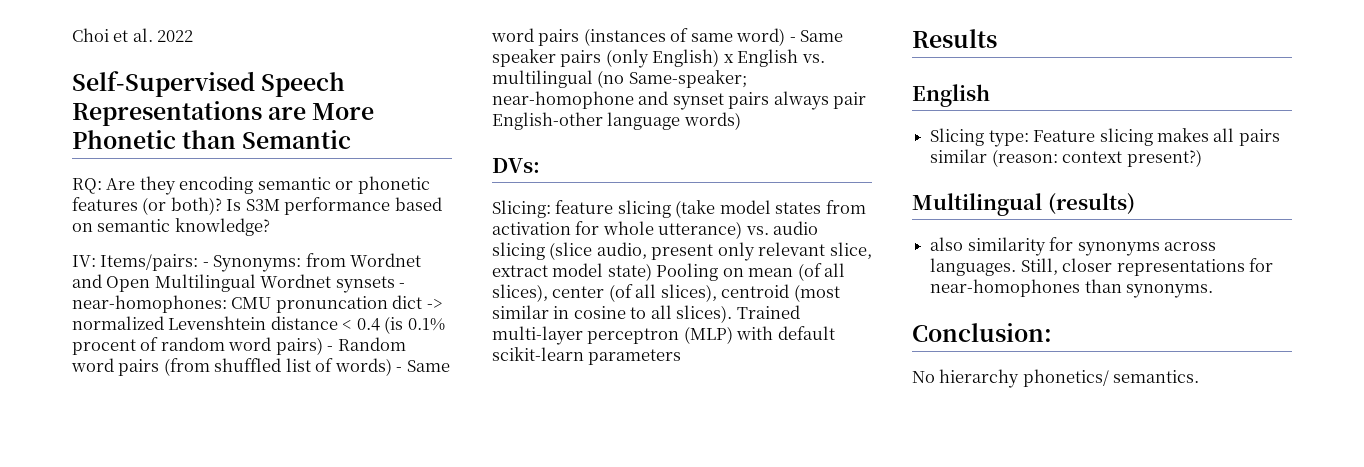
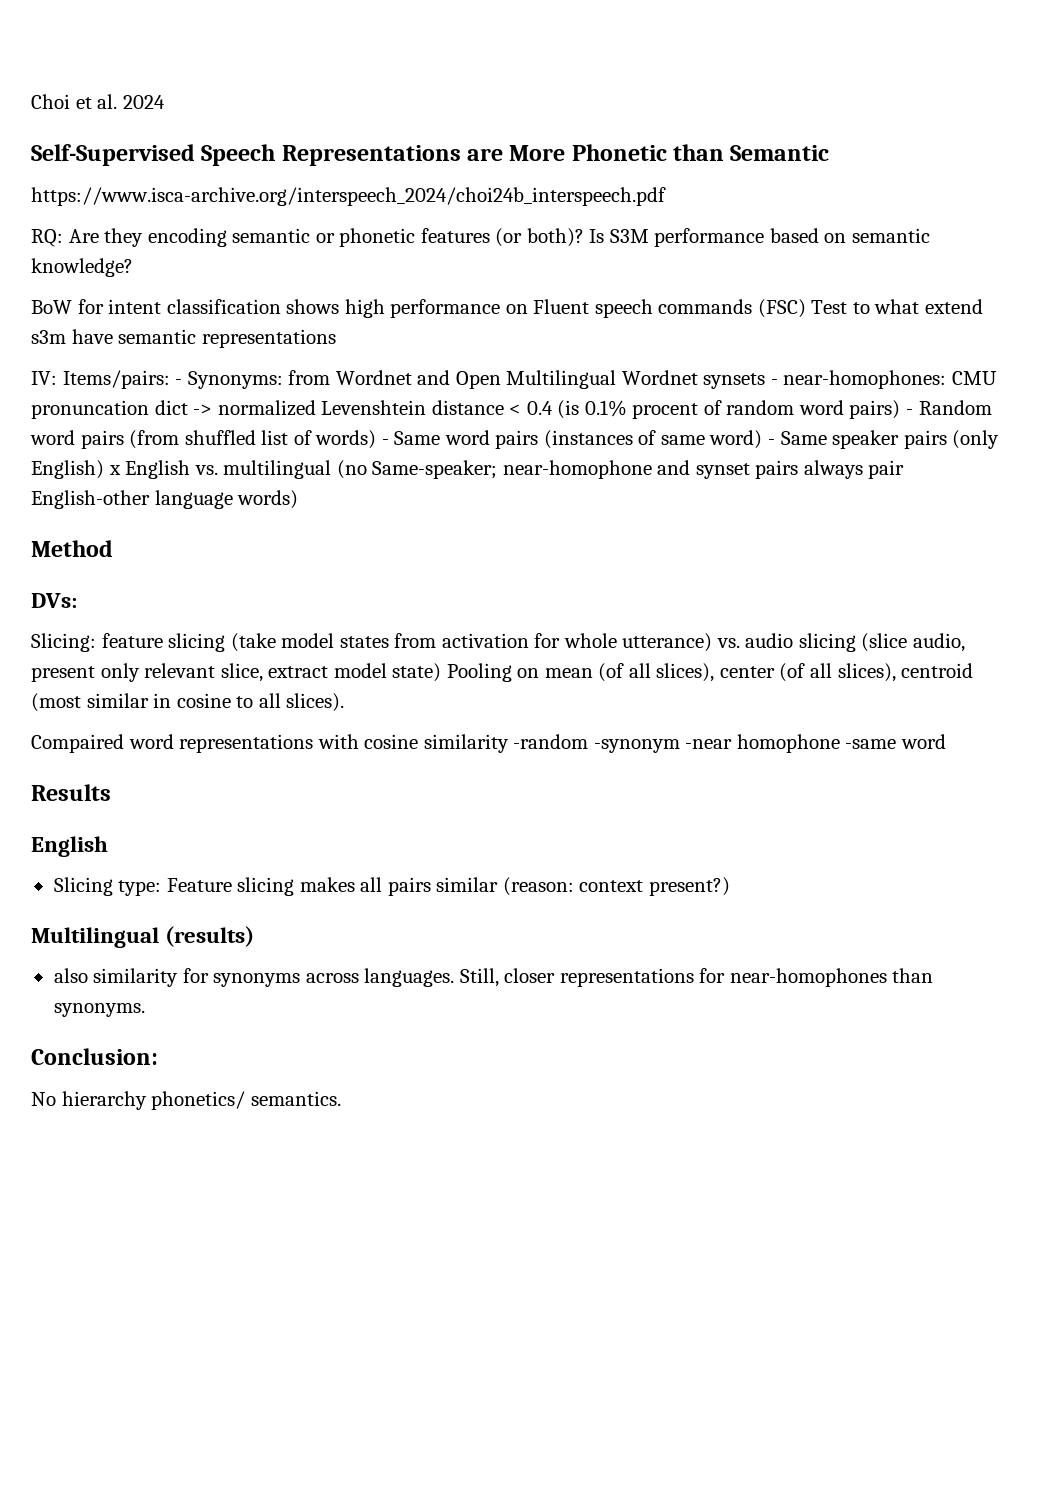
- Choi et al. 2022
+ Choi et al. 2024
+ https://www.isca-archive.org/interspeech_2024/choi24b_interspeech.pdf
+ BoW for intent classification shows high performance on Fluent speech commands (FSC) Test to what extend s3m have semantic representations
+ Method
- Slicing: feature slicing (take model states from activation for whole utterance) vs. audio slicing (slice audio, present only relevant slice, extract model state) Pooling on mean (of all slices), center (of all slices), centroid (most similar in cosine to all slices). Trained multi-layer perceptron (MLP) with default scikit-learn parameters
+ Slicing: feature slicing (take model states from activation for whole utterance) vs. audio slicing (slice audio, present only relevant slice, extract model state) Pooling on mean (of all slices), center (of all slices), centroid (most similar in cosine to all slices).
+ Compaired word representations with cosine similarity -random -synonym -near homophone -same word

